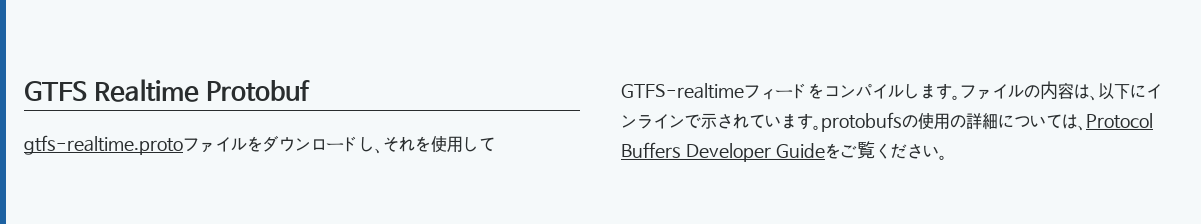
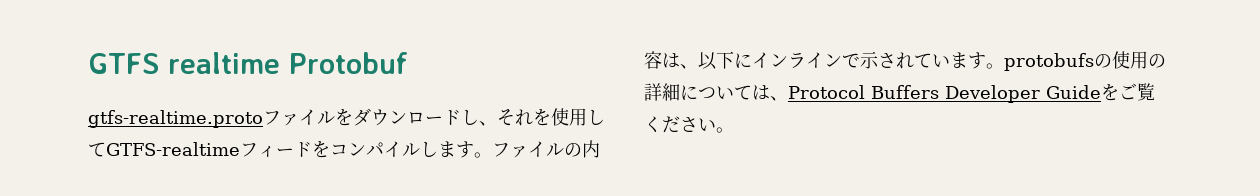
- GTFS Realtime Protobuf
+ GTFS realtime Protobuf

